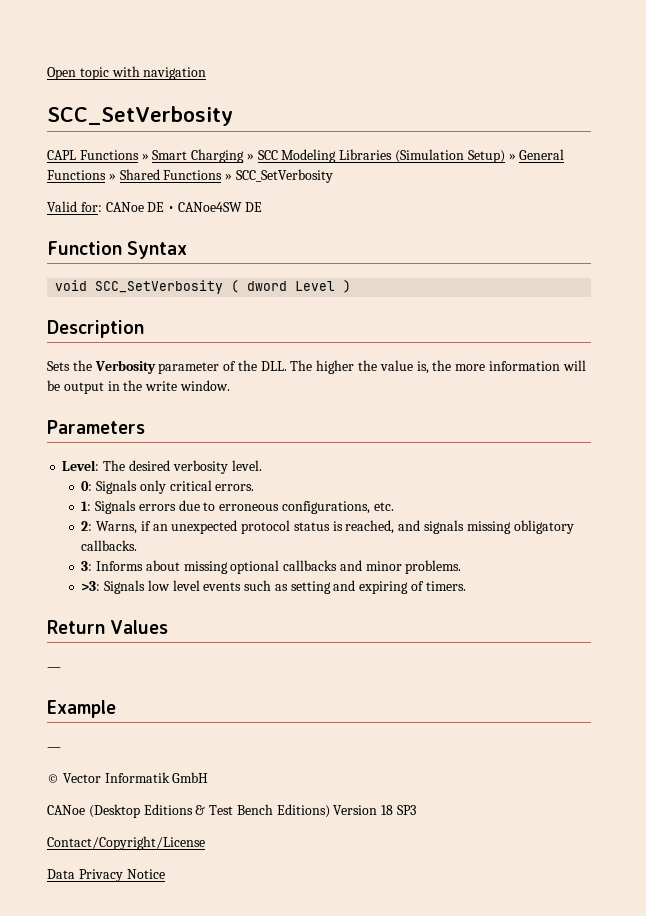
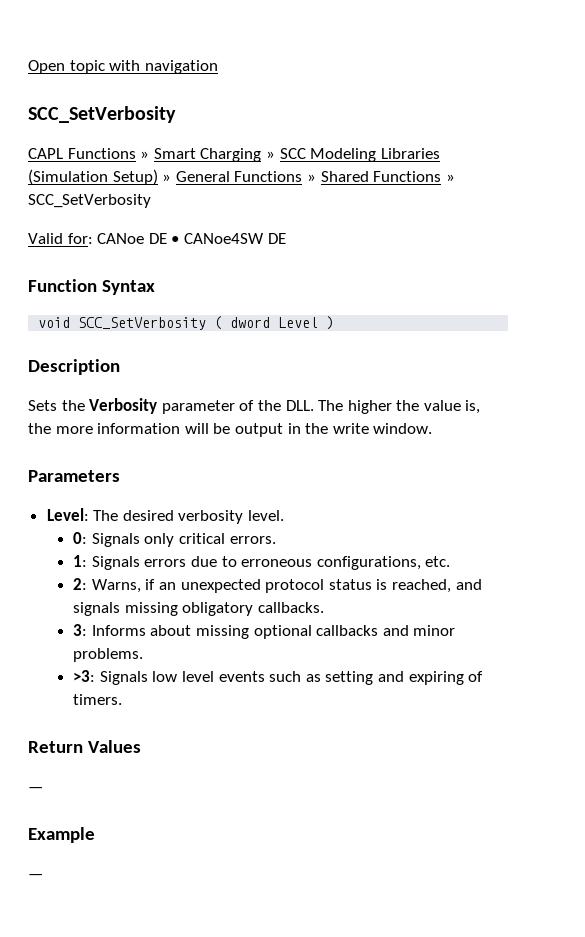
- © Vector Informatik GmbH
- CANoe (Desktop Editions & Test Bench Editions) Version 18 SP3
- Contact/Copyright/License
- Data Privacy Notice

